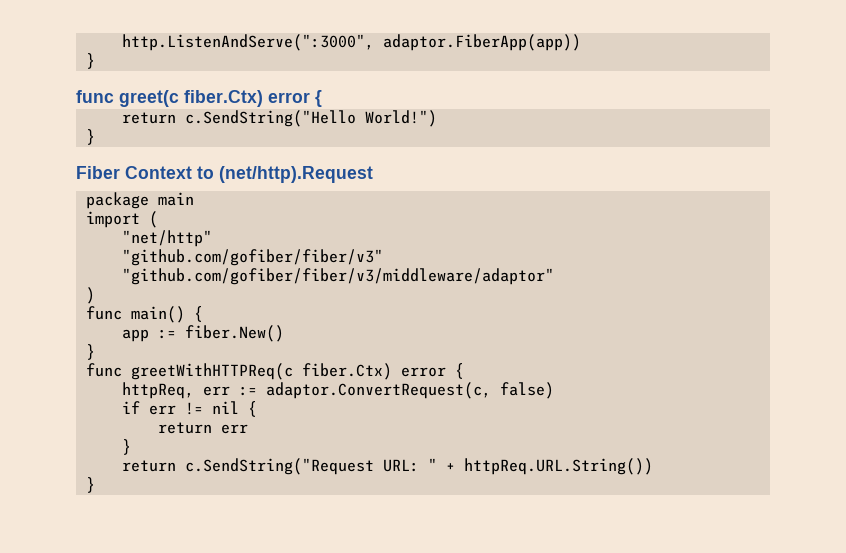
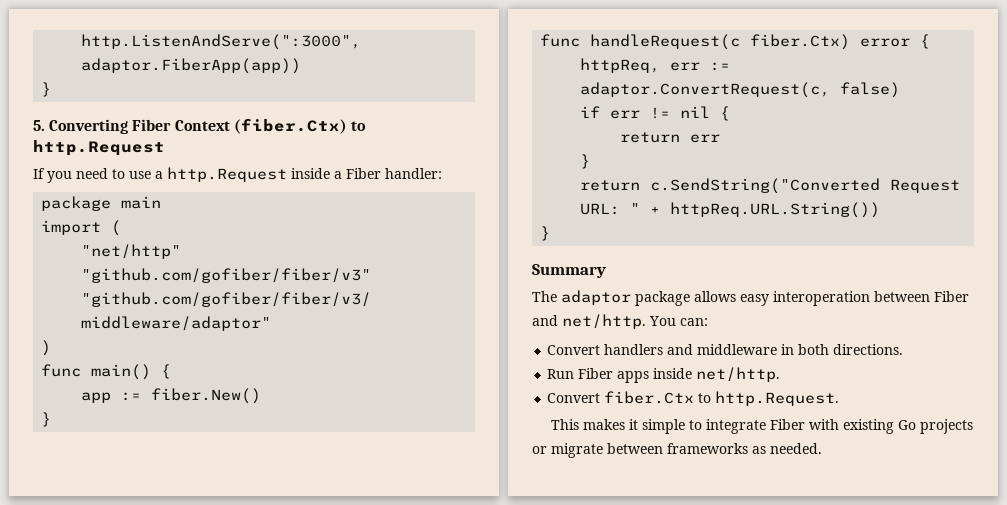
- func greet(c fiber.Ctx) error {
- return c.SendString("Hello World!")
- }
- Fiber Context to (net/http).Request
+ 5. Converting Fiber Context (fiber.Ctx) to http.Request
+ If you need to use a http.Request inside a Fiber handler:
- func greetWithHTTPReq(c fiber.Ctx) error {
+ func handleRequest(c fiber.Ctx) error {
- return c.SendString("Request URL: " + httpReq.URL.String())
+ return c.SendString("Converted Request URL: " + httpReq.URL.String())
+ Summary
+ The adaptor package allows easy interoperation between Fiber and net/http. You can:
+ Convert handlers and middleware in both directions.
+ Run Fiber apps inside net/http.
+ Convert fiber.Ctx to http.Request.
+ This makes it simple to integrate Fiber with existing Go projects or migrate between frameworks as needed.

